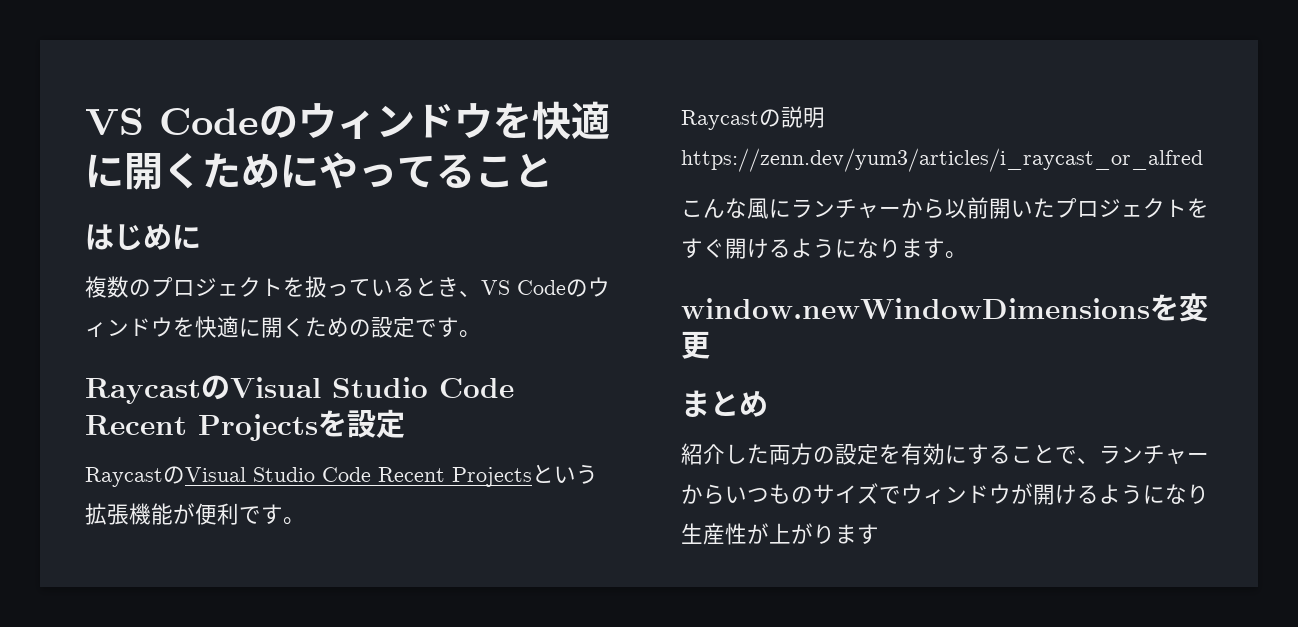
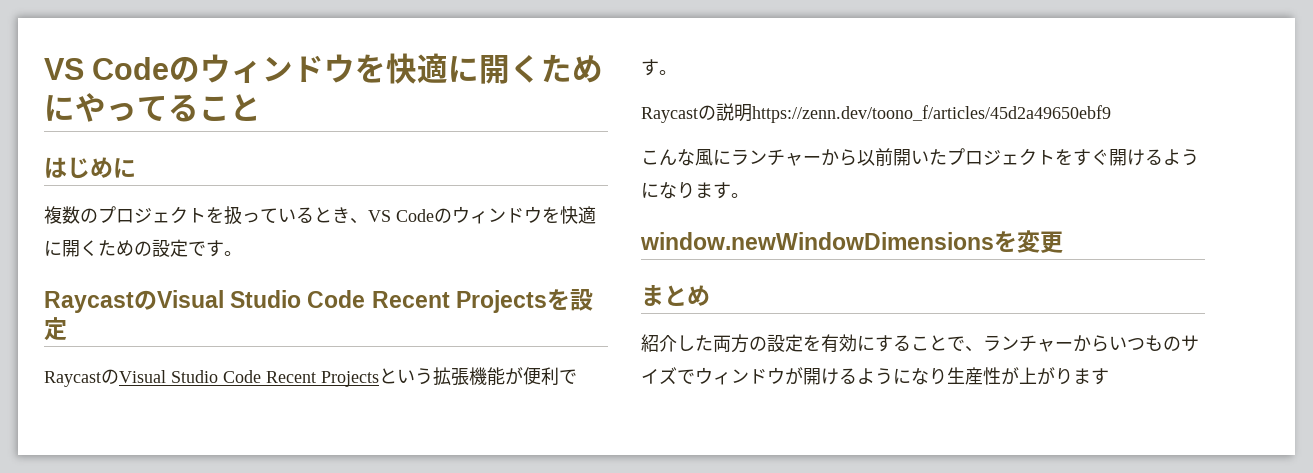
- Raycastの説明https://zenn.dev/yum3/articles/i_raycast_or_alfred
+ Raycastの説明https://zenn.dev/toono_f/articles/45d2a49650ebf9

